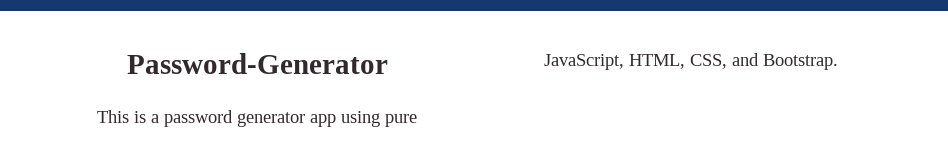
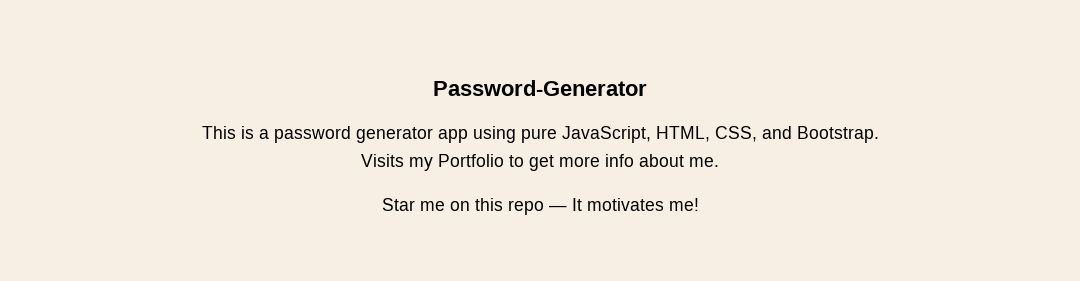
+ Visits my Portfolio to get more info about me.
+ Star me on this repo — It motivates me!

